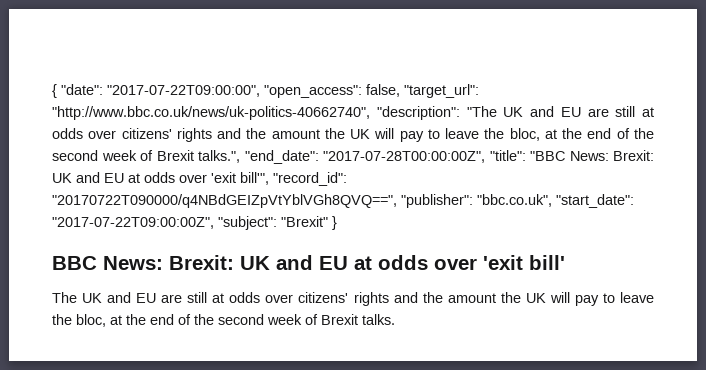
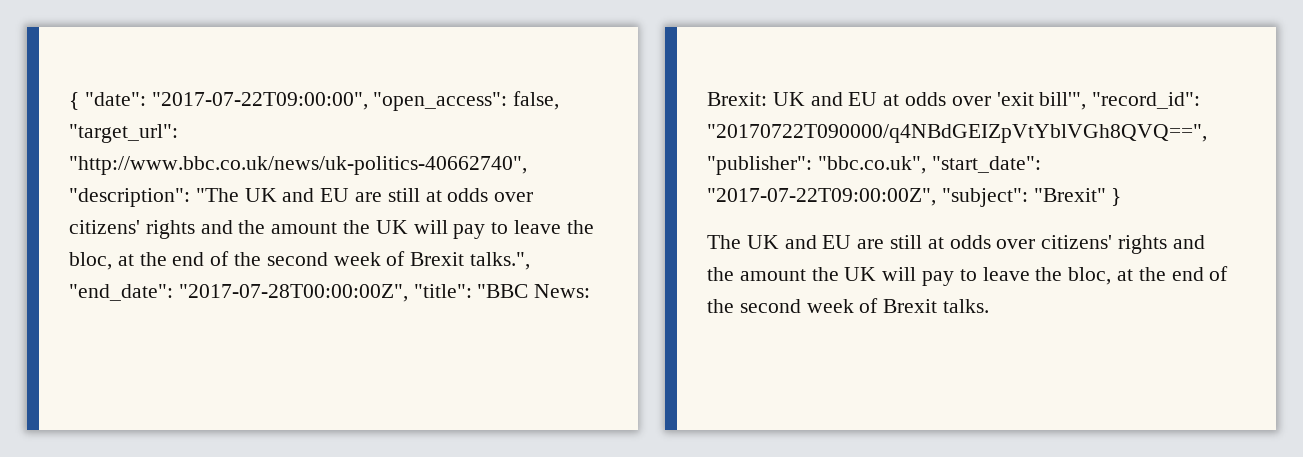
- BBC News: Brexit: UK and EU at odds over 'exit bill'

